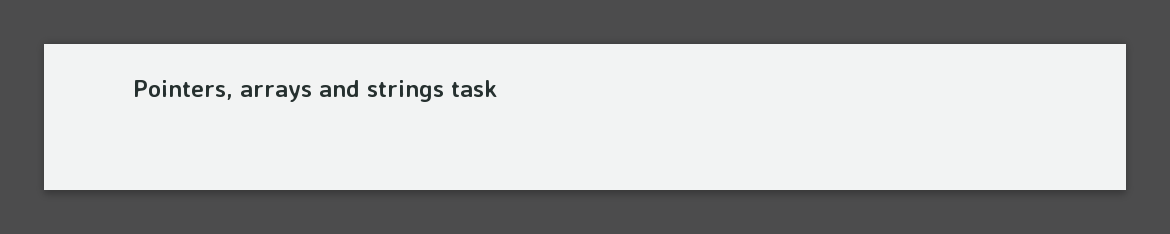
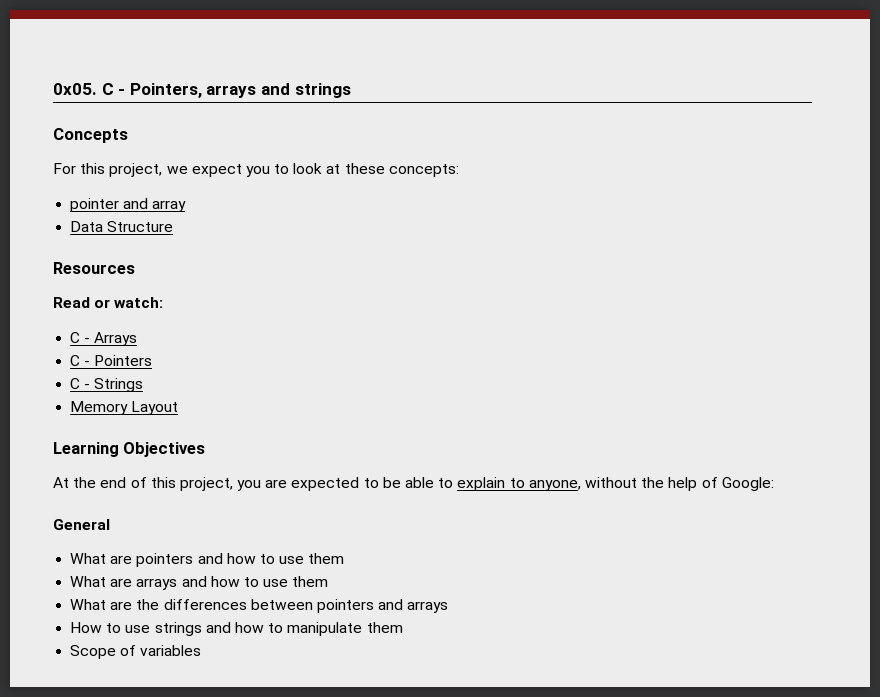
- Pointers, arrays and strings task
+ 0x05. C - Pointers, arrays and strings
+ Concepts
+ For this project, we expect you to look at these concepts:
+ pointer and array
+ Data Structure
+ Resources
+ Read or watch:
+ C - Arrays
+ C - Pointers
+ C - Strings
+ Memory Layout
+ Learning Objectives
+ At the end of this project, you are expected to be able to explain to anyone, without the help of Google:
+ General
+ What are pointers and how to use them
+ What are arrays and how to use them
+ What are the differences between pointers and arrays
+ How to use strings and how to manipulate them
+ Scope of variables

